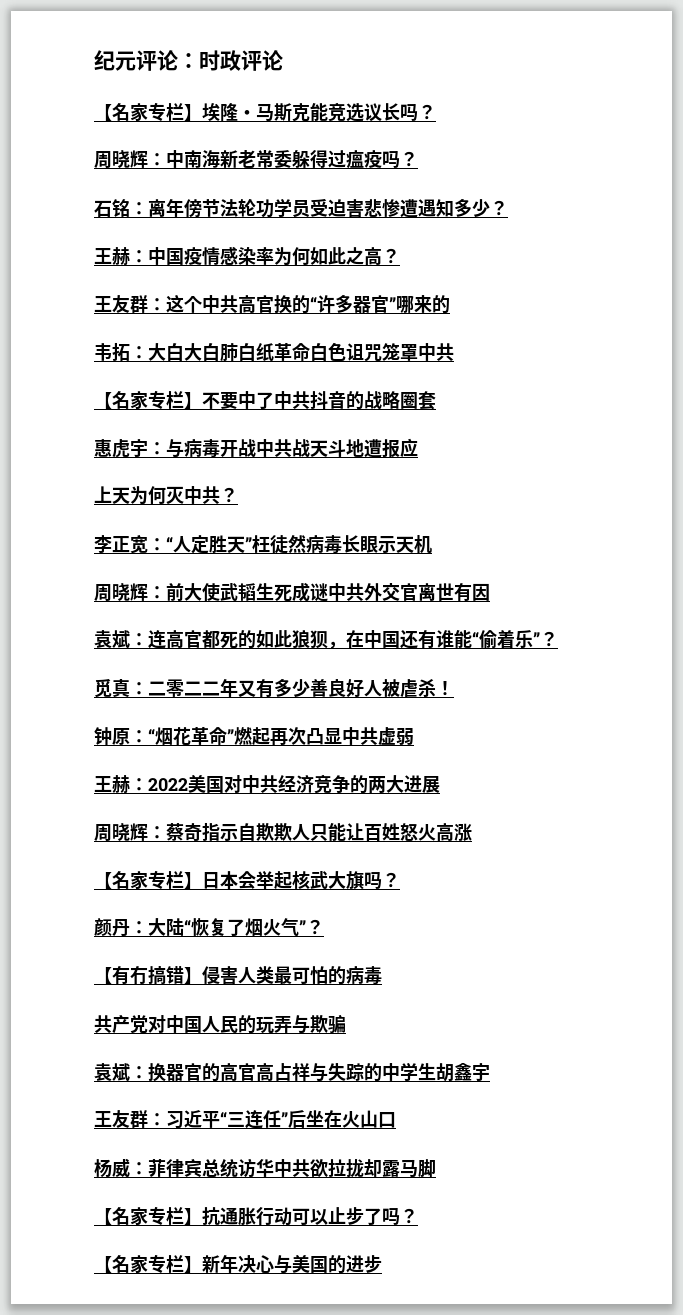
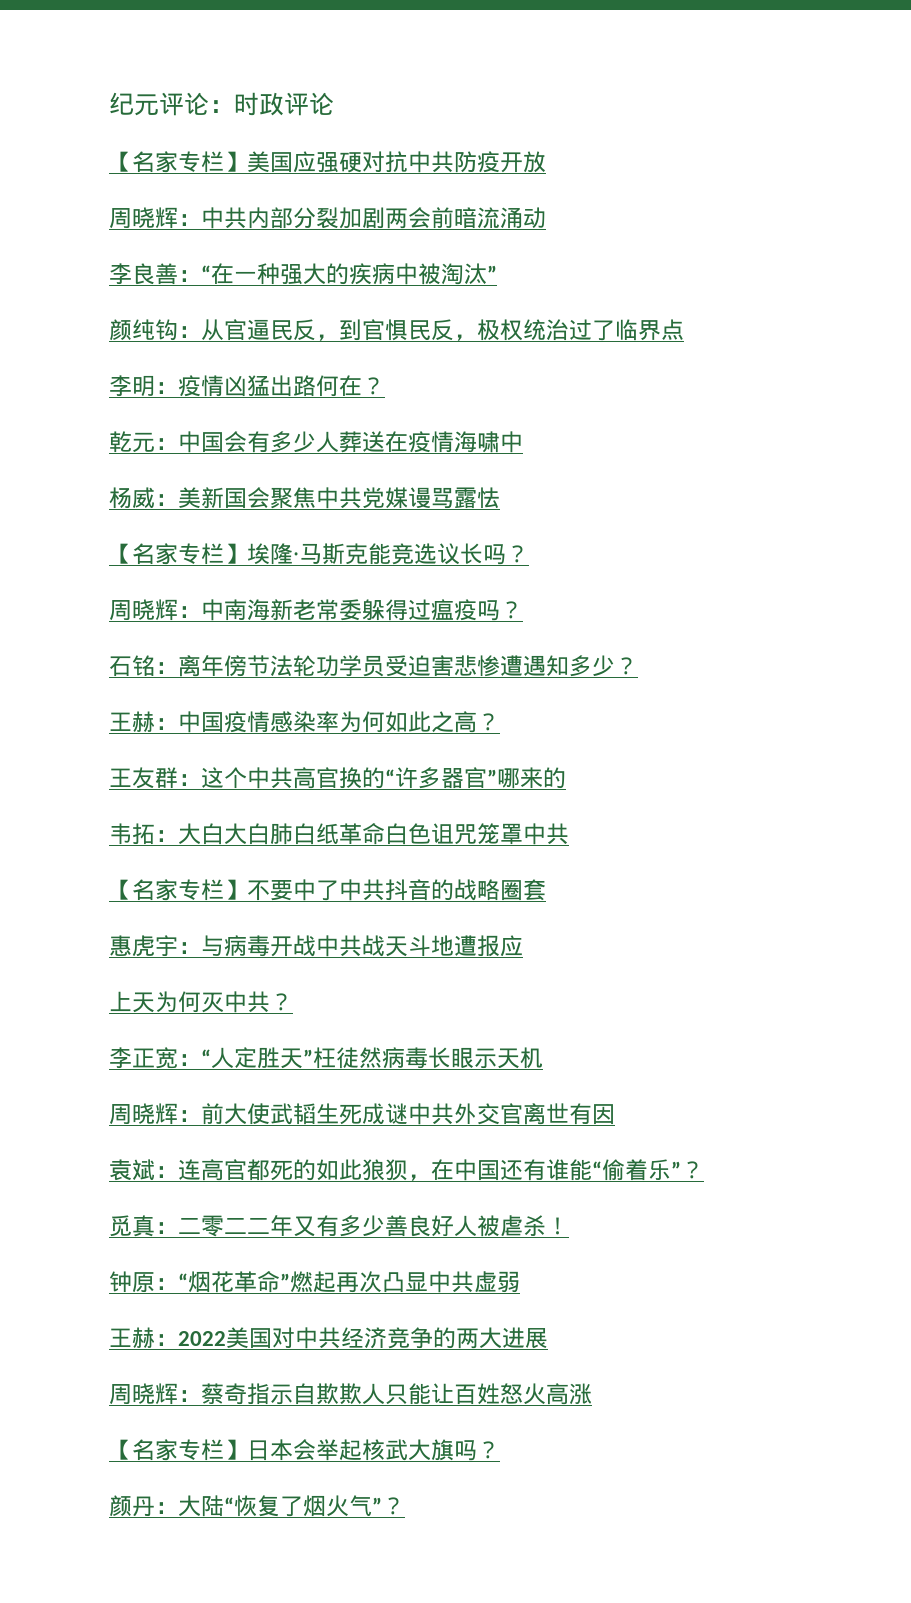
+ 【名家专栏】美国应强硬对抗中共防疫开放
+ 周晓辉：中共内部分裂加剧两会前暗流涌动
+ 李良善：“在一种强大的疾病中被淘汰”
+ 颜纯钩：从官逼民反，到官惧民反，极权统治过了临界点
+ 李明：疫情凶猛出路何在？
+ 乾元：中国会有多少人葬送在疫情海啸中
+ 杨威：美新国会聚焦中共党媒谩骂露怯
- 【有冇搞错】侵害人类最可怕的病毒
- 共产党对中国人民的玩弄与欺骗
- 袁斌：换器官的高官高占祥与失踪的中学生胡鑫宇
- 王友群：习近平“三连任”后坐在火山口
- 杨威：菲律宾总统访华中共欲拉拢却露马脚
- 【名家专栏】抗通胀行动可以止步了吗？
- 【名家专栏】新年决心与美国的进步

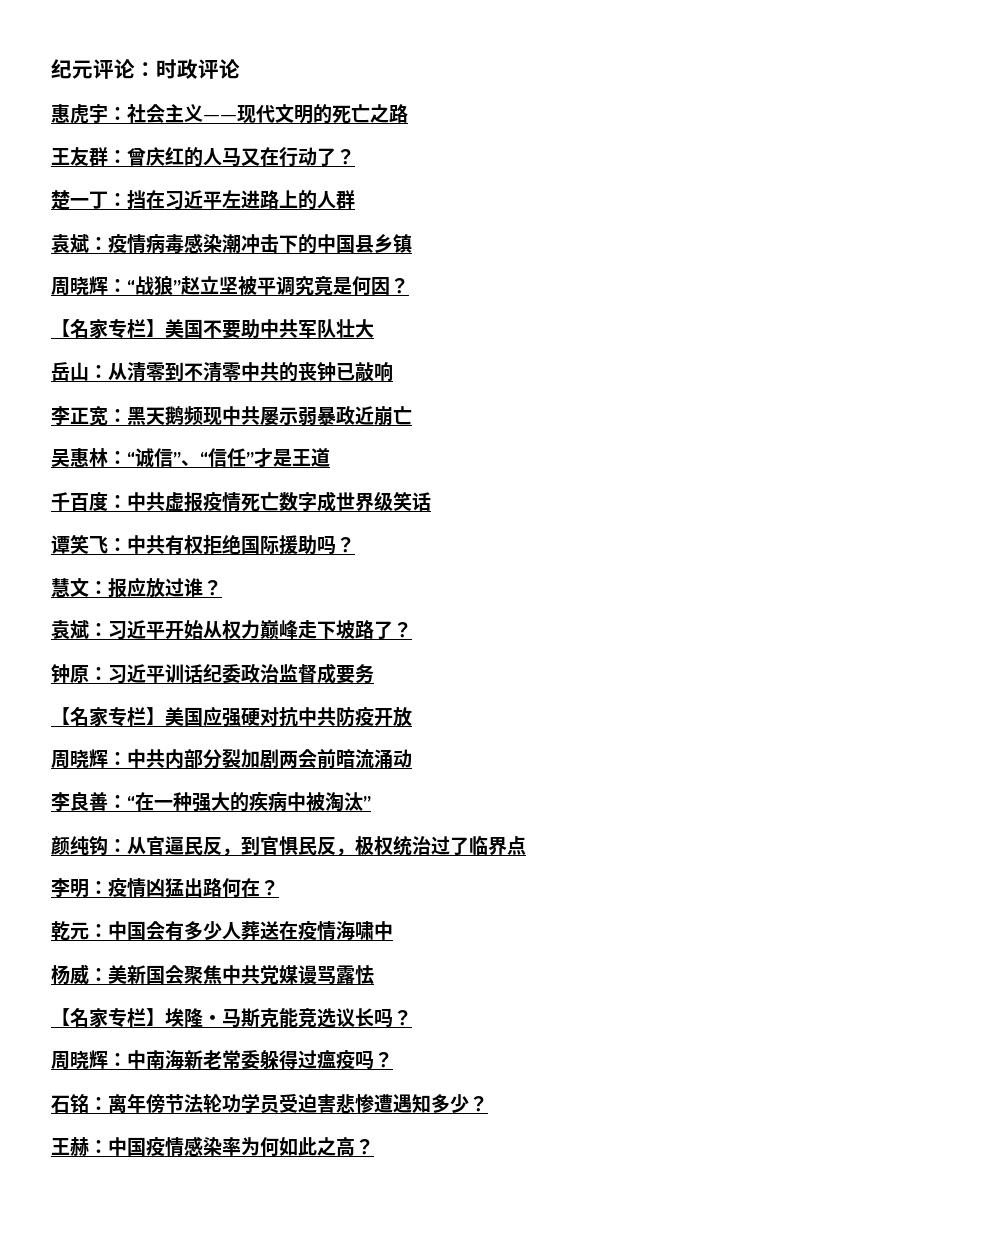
+ 惠虎宇：社会主义——现代文明的死亡之路
+ 王友群：曾庆红的人马又在行动了？
+ 楚一丁：挡在习近平左进路上的人群
+ 袁斌：疫情病毒感染潮冲击下的中国县乡镇
+ 周晓辉：“战狼”赵立坚被平调究竟是何因？
+ 【名家专栏】美国不要助中共军队壮大
+ 岳山：从清零到不清零中共的丧钟已敲响
+ 李正宽：黑天鹅频现中共屡示弱暴政近崩亡
+ 吴惠林：“诚信”、“信任”才是王道
+ 千百度：中共虚报疫情死亡数字成世界级笑话
+ 谭笑飞：中共有权拒绝国际援助吗？
+ 慧文：报应放过谁？
+ 袁斌：习近平开始从权力巅峰走下坡路了？
+ 钟原：习近平训话纪委政治监督成要务
- 王友群：这个中共高官换的“许多器官”哪来的
- 韦拓：大白大白肺白纸革命白色诅咒笼罩中共
- 【名家专栏】不要中了中共抖音的战略圈套
- 惠虎宇：与病毒开战中共战天斗地遭报应
- 上天为何灭中共？
- 李正宽：“人定胜天”枉徒然病毒长眼示天机
- 周晓辉：前大使武韬生死成谜中共外交官离世有因
- 袁斌：连高官都死的如此狼狈，在中国还有谁能“偷着乐”？
- 觅真：二零二二年又有多少善良好人被虐杀！
- 钟原：“烟花革命”燃起再次凸显中共虚弱
- 王赫：2022美国对中共经济竞争的两大进展
- 周晓辉：蔡奇指示自欺欺人只能让百姓怒火高涨
- 【名家专栏】日本会举起核武大旗吗？
- 颜丹：大陆“恢复了烟火气”？

